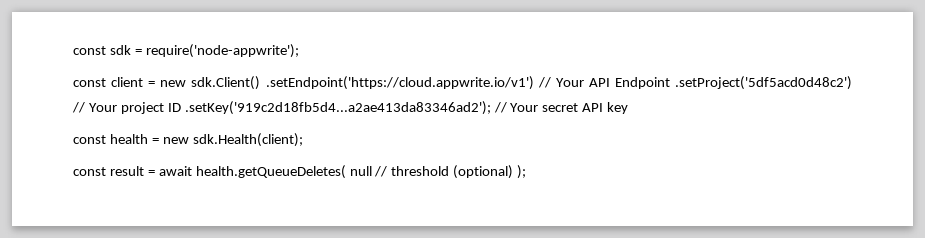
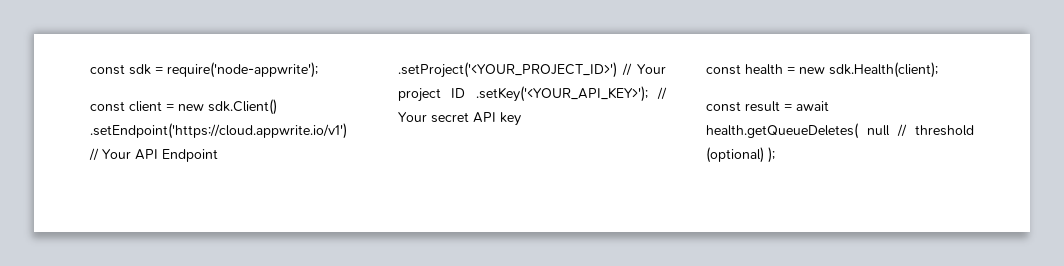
- const client = new sdk.Client() .setEndpoint('https://cloud.appwrite.io/v1') // Your API Endpoint .setProject('5df5acd0d48c2') // Your project ID .setKey('919c2d18fb5d4...a2ae413da83346ad2'); // Your secret API key
+ const client = new sdk.Client() .setEndpoint('https://cloud.appwrite.io/v1') // Your API Endpoint .setProject('<YOUR_PROJECT_ID>') // Your project ID .setKey('<YOUR_API_KEY>'); // Your secret API key

